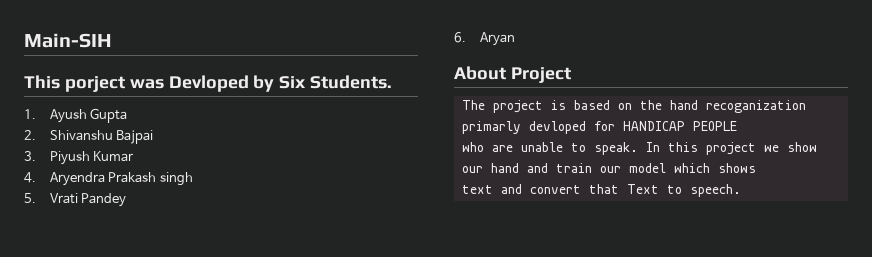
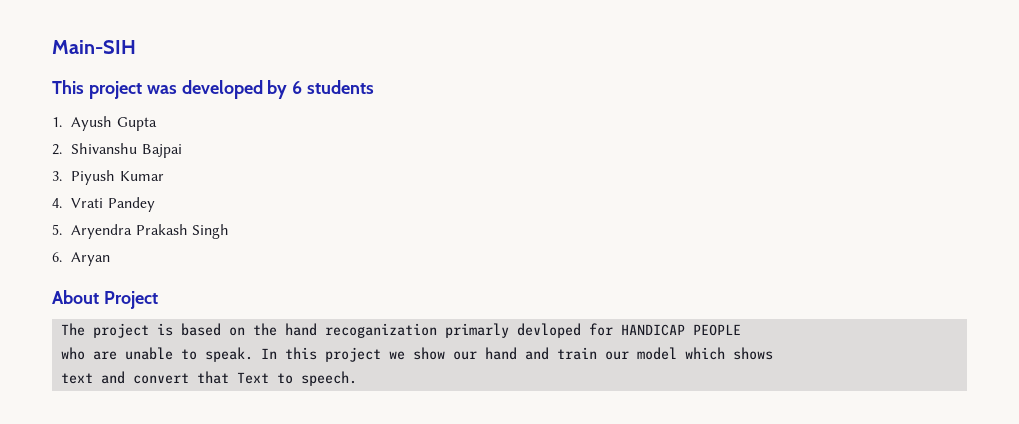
- This porject was Devloped by Six Students.
+ This project was developed by 6 students
- 4. Aryendra Prakash singh
- 5. Vrati Pandey
+ 4. Vrati Pandey
+ 5. Aryendra Prakash Singh

